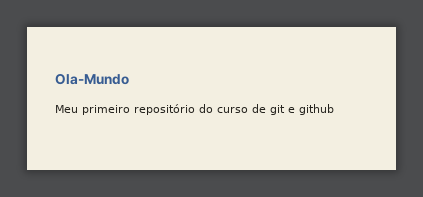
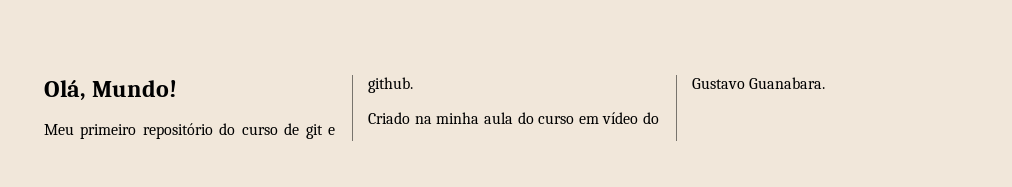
- Ola-Mundo
+ Olá, Mundo!
- Meu primeiro repositório do curso de git e github
+ Meu primeiro repositório do curso de git e github.
+ Criado na minha aula do curso em vídeo do Gustavo Guanabara.

